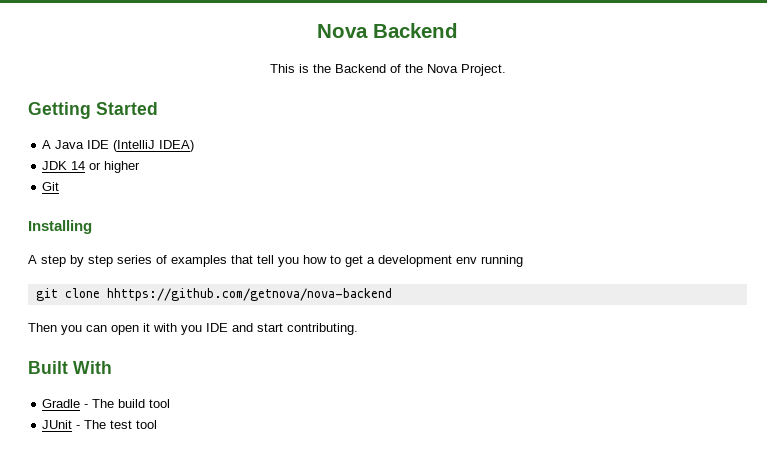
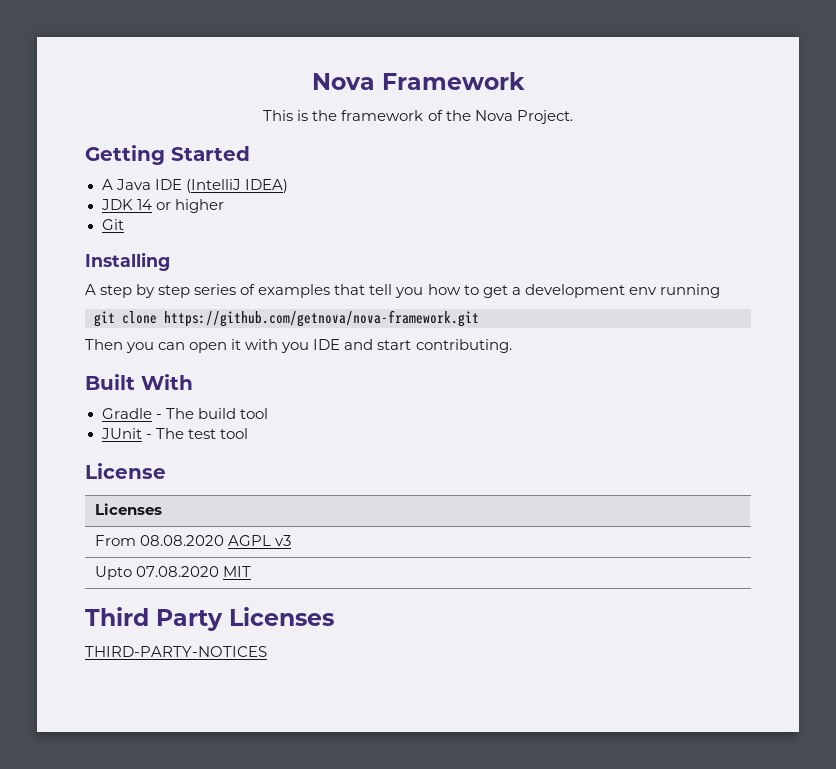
- Nova Backend
+ Nova Framework
- This is the Backend of the Nova Project.
+ This is the framework of the Nova Project.
- git clone hhttps://github.com/getnova/nova-backend
+ git clone https://github.com/getnova/nova-framework.git
+ License
+ Licenses
+ From 08.08.2020 AGPL v3
+ Upto 07.08.2020 MIT
+ Third Party Licenses
+ THIRD-PARTY-NOTICES

